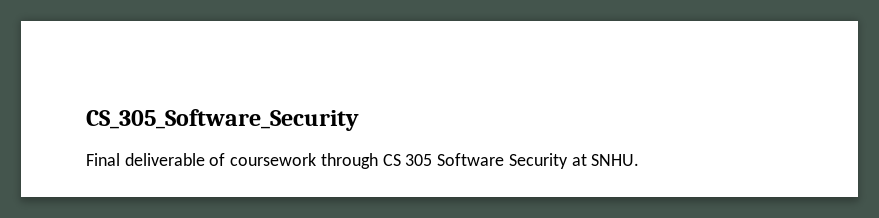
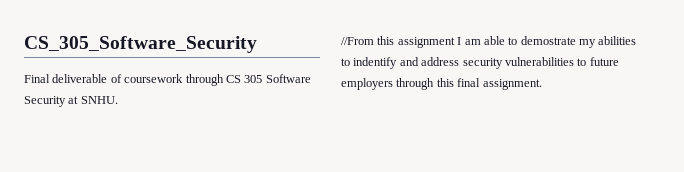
+ //From this assignment I am able to demostrate my abilities to indentify and address security vulnerabilities to future employers through this final assignment.

